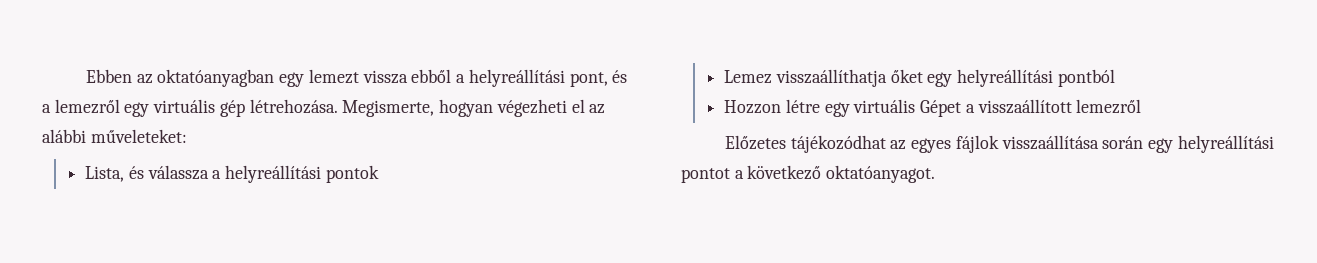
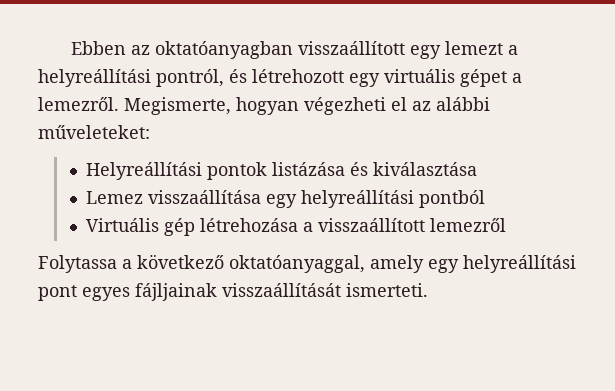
- Ebben az oktatóanyagban egy lemezt vissza ebből a helyreállítási pont, és a lemezről egy virtuális gép létrehozása.
+ Ebben az oktatóanyagban visszaállított egy lemezt a helyreállítási pontról, és létrehozott egy virtuális gépet a lemezről.
- Lista, és válassza a helyreállítási pontok
+ Helyreállítási pontok listázása és kiválasztása
- Lemez visszaállíthatja őket egy helyreállítási pontból
+ Lemez visszaállítása egy helyreállítási pontból
- Hozzon létre egy virtuális Gépet a visszaállított lemezről
- Előzetes tájékozódhat az egyes fájlok visszaállítása során egy helyreállítási pontot a következő oktatóanyagot.
+ Virtuális gép létrehozása a visszaállított lemezről
+ Folytassa a következő oktatóanyaggal, amely egy helyreállítási pont egyes fájljainak visszaállítását ismerteti.

